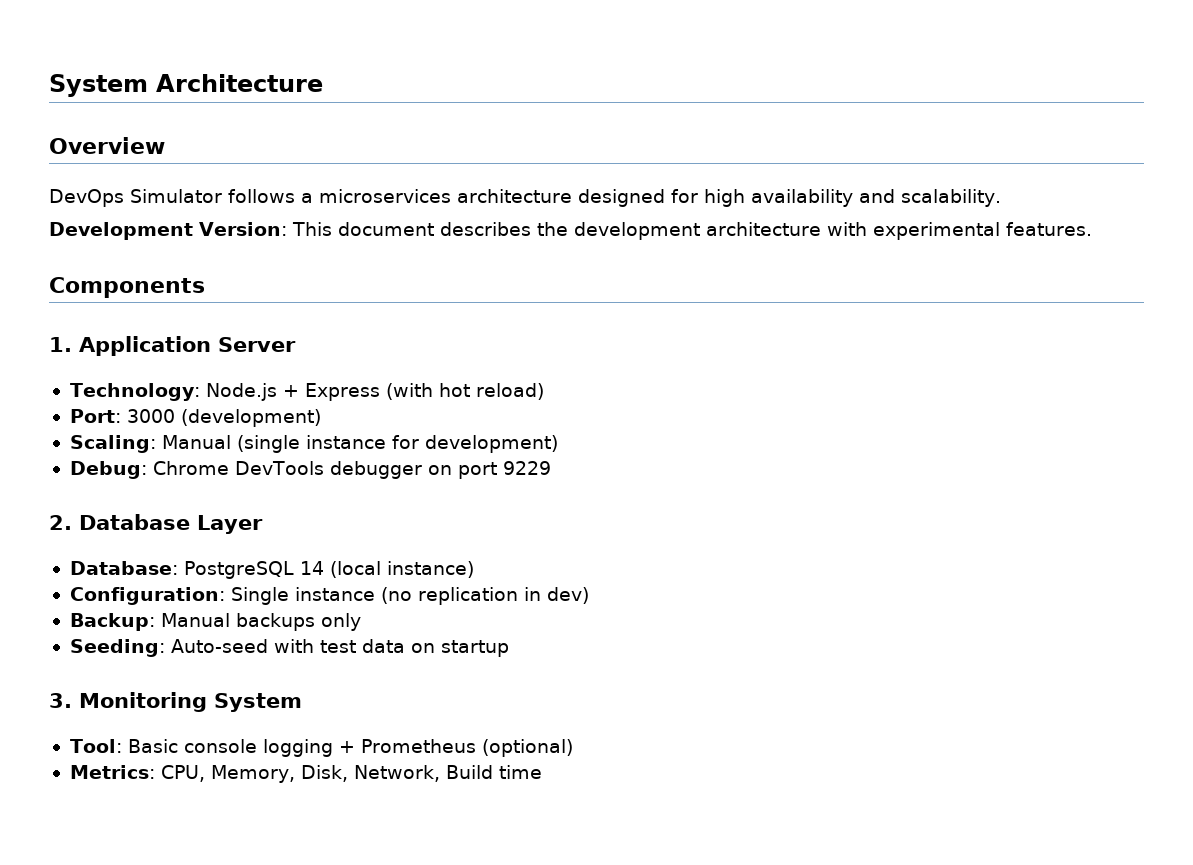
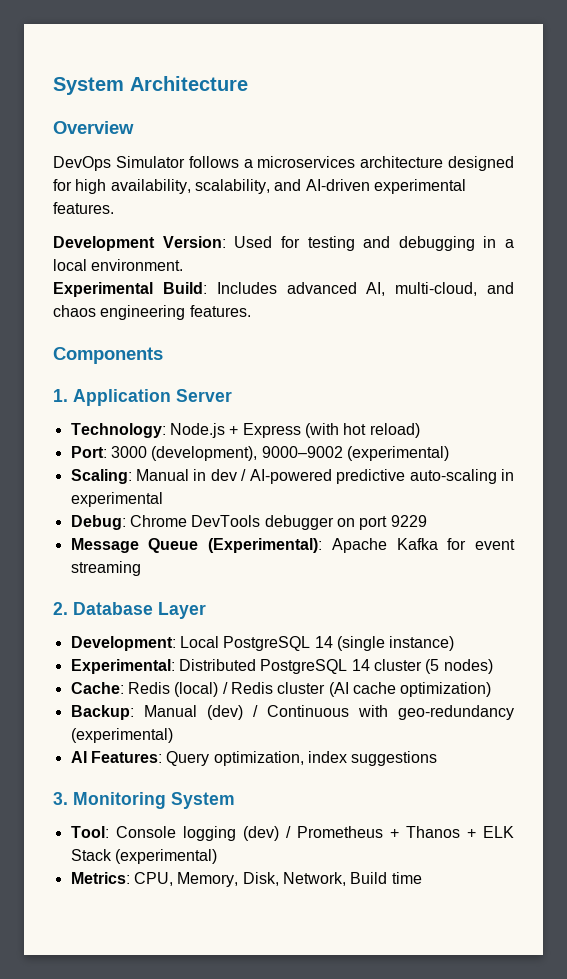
- DevOps Simulator follows a microservices architecture designed for high availability and scalability.
- Development Version: This document describes the development architecture with experimental features.
+ DevOps Simulator follows a microservices architecture designed for high availability, scalability, and AI-driven experimental features.
+ Development Version: Used for testing and debugging in a local environment.
+ Experimental Build: Includes advanced AI, multi-cloud, and chaos engineering features.
- Port: 3000 (development)
+ Port: 3000 (development), 9000–9002 (experimental)
- Scaling: Manual (single instance for development)
+ Scaling: Manual in dev / AI-powered predictive auto-scaling in experimental
+ Message Queue (Experimental): Apache Kafka for event streaming
- Database: PostgreSQL 14 (local instance)
+ Development: Local PostgreSQL 14 (single instance)
- Configuration: Single instance (no replication in dev)
- Backup: Manual backups only
- Seeding: Auto-seed with test data on startup
+ Experimental: Distributed PostgreSQL 14 cluster (5 nodes)
+ Cache: Redis (local) / Redis cluster (AI cache optimization)
+ Backup: Manual (dev) / Continuous with geo-redundancy (experimental)
+ AI Features: Query optimization, index suggestions
  3. Monitoring System
- Tool: Basic console logging + Prometheus (optional)
+ Tool: Console logging (dev) / Prometheus + Thanos + ELK Stack (experimental)

